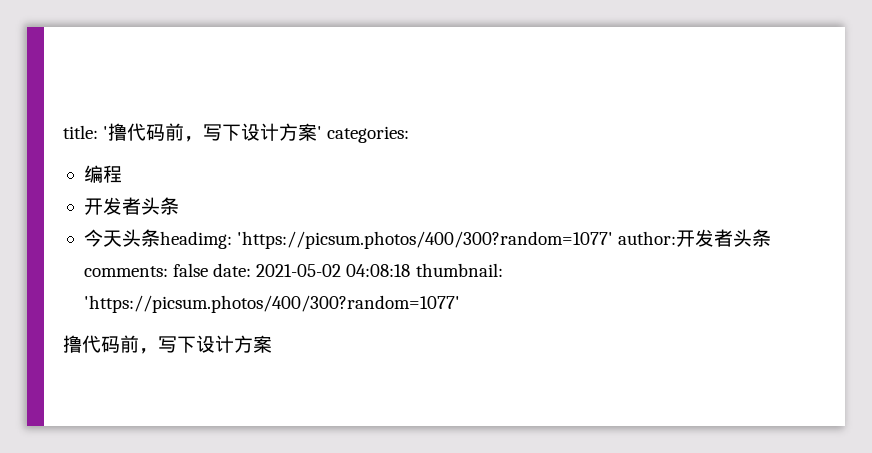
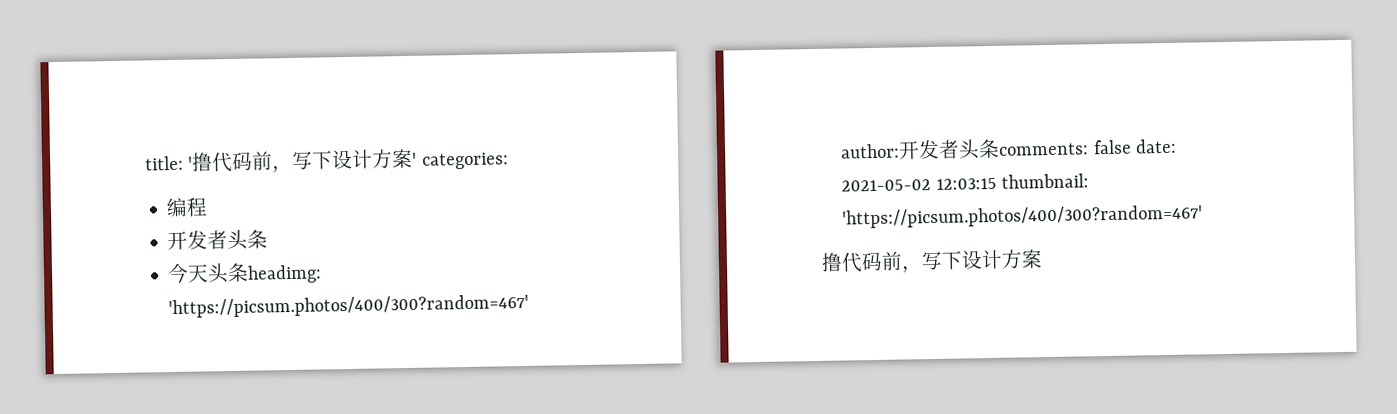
- 今天头条headimg: 'https://picsum.photos/400/300?random=1077' author:开发者头条comments: false date: 2021-05-02 04:08:18 thumbnail: 'https://picsum.photos/400/300?random=1077'
+ 今天头条headimg: 'https://picsum.photos/400/300?random=467' author:开发者头条comments: false date: 2021-05-02 12:03:15 thumbnail: 'https://picsum.photos/400/300?random=467'

